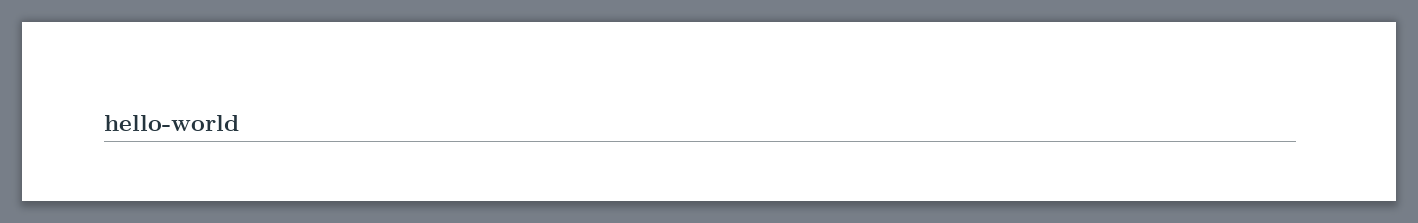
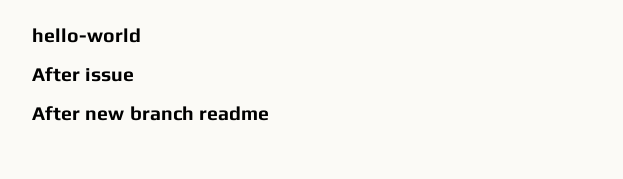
+ After issue
+ After new branch readme

